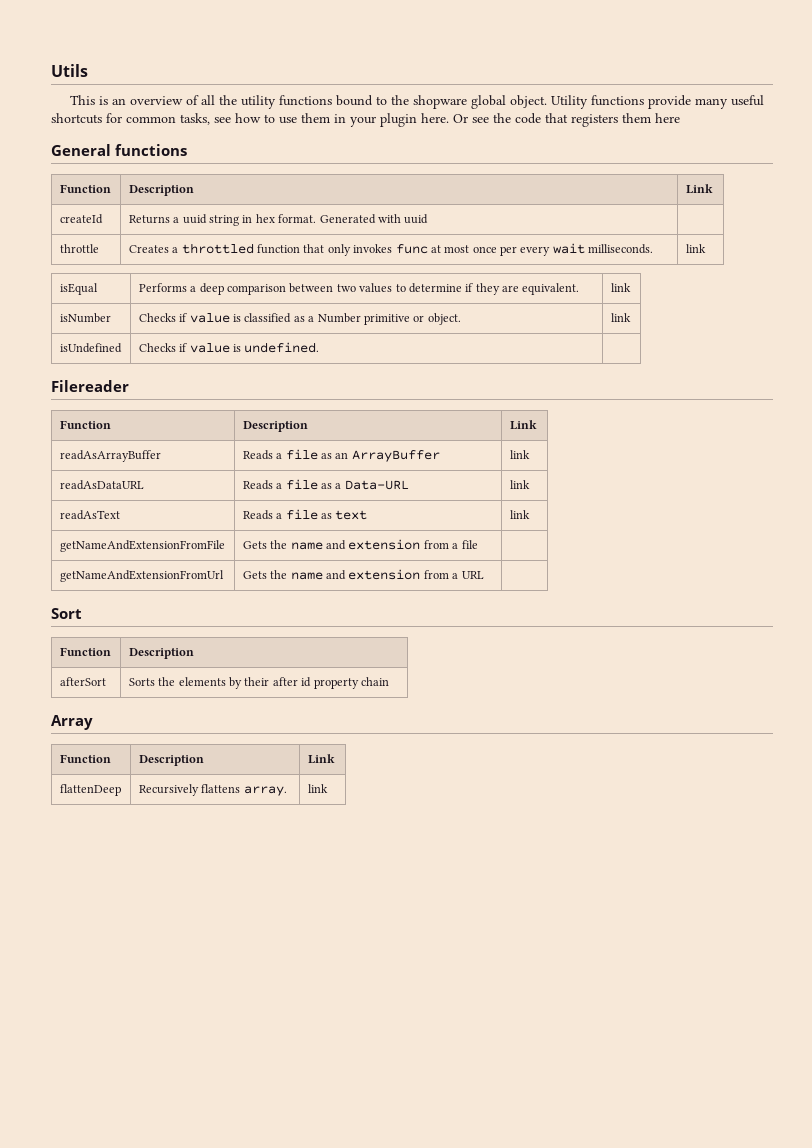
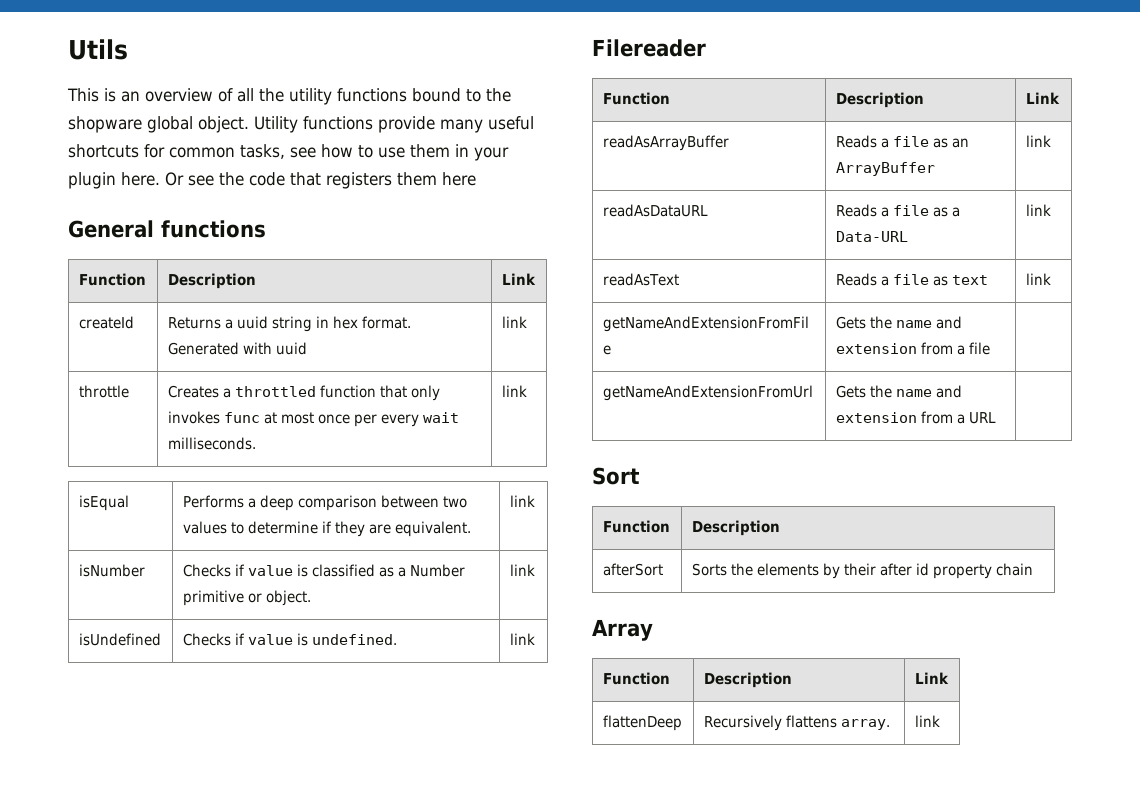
- createId | Returns a uuid string in hex format. Generated with uuid |
+ createId | Returns a uuid string in hex format. Generated with uuid | link
- isUndefined | Checks if value is undefined. |
+ isUndefined | Checks if value is undefined. | link

